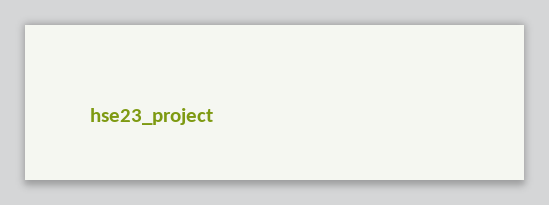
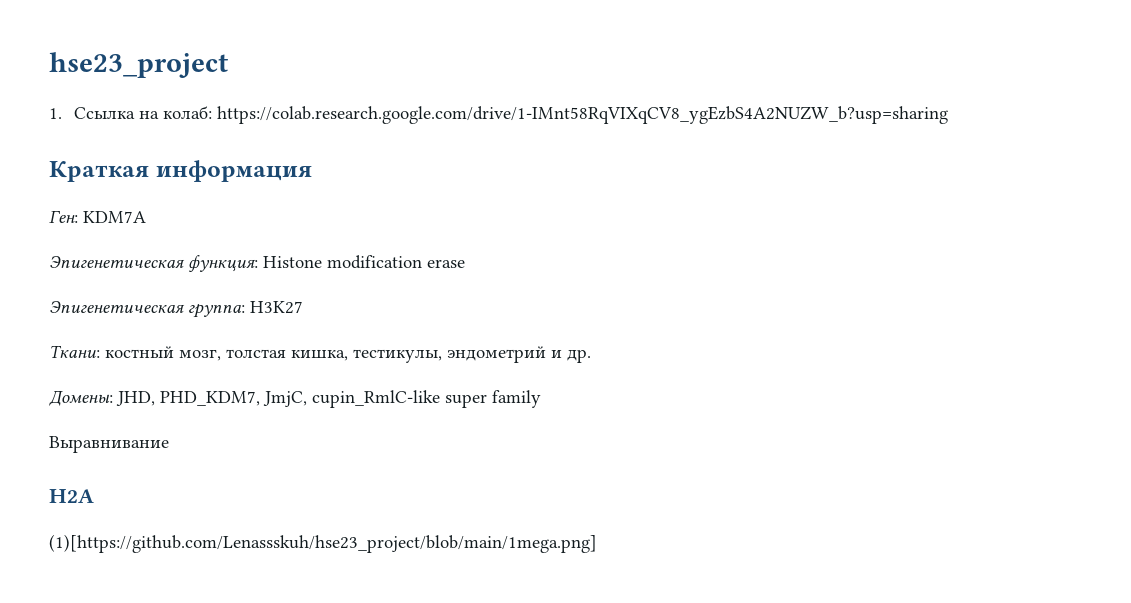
+ 1. Ссылка на колаб: https://colab.research.google.com/drive/1-IMnt58RqVIXqCV8_ygEzbS4A2NUZW_b?usp=sharing
+ Краткая информация
+ Ген: KDM7A
+ Эпигенетическая функция: Histone modification erase
+ Эпигенетическая группа: H3K27
+ Ткани: костный мозг, толстая кишка, тестикулы, эндометрий и др.
+ Домены: JHD, PHD_KDM7, JmjC, cupin_RmlC-like super family
+ Выравнивание
+ H2A
+ (1)[https://github.com/Lenassskuh/hse23_project/blob/main/1mega.png]

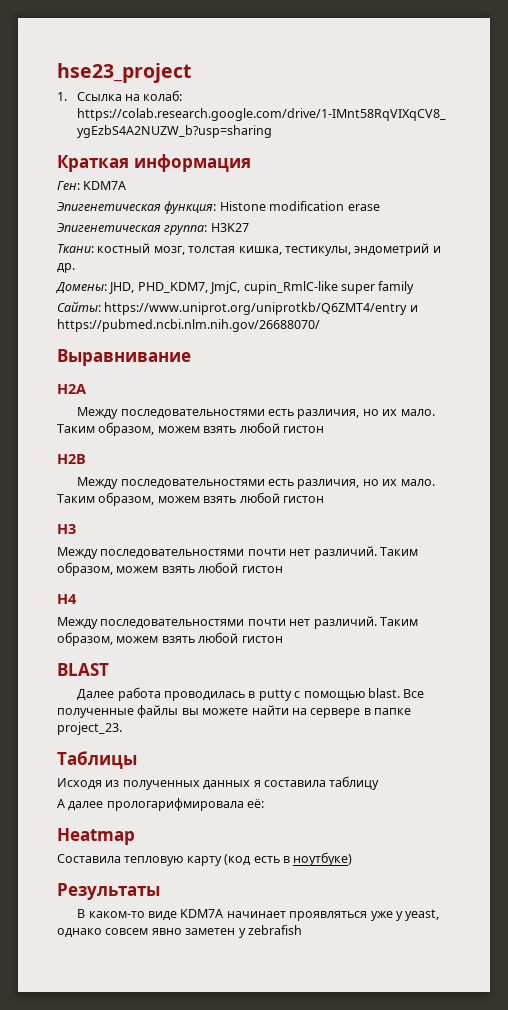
+ Сайты: https://www.uniprot.org/uniprotkb/Q6ZMT4/entry и https://pubmed.ncbi.nlm.nih.gov/26688070/
  Выравнивание
  H2A
- (1)[https://github.com/Lenassskuh/hse23_project/blob/main/1mega.png]
+ Между последовательностями есть различия, но их мало. Таким образом, можем взять любой гистон
+ H2B
+ Между последовательностями есть различия, но их мало. Таким образом, можем взять любой гистон
+ H3
+ Между последовательностями почти нет различий. Таким образом, можем взять любой гистон
+ H4
+ Между последовательностями почти нет различий. Таким образом, можем взять любой гистон
+ BLAST
+ Далее работа проводилась в putty c помощью blast. Все полученные файлы вы можете найти на сервере в папке project_23.
+ Таблицы
+ Исходя из полученных данных я составила таблицу
+ А далее прологарифмировала её:
+ Heatmap
+ Составила тепловую карту (код есть в ноутбуке)
+ Результаты
+ В каком-то виде KDM7A начинает проявляться уже у yeast, однако совсем явно заметен у zebrafish

